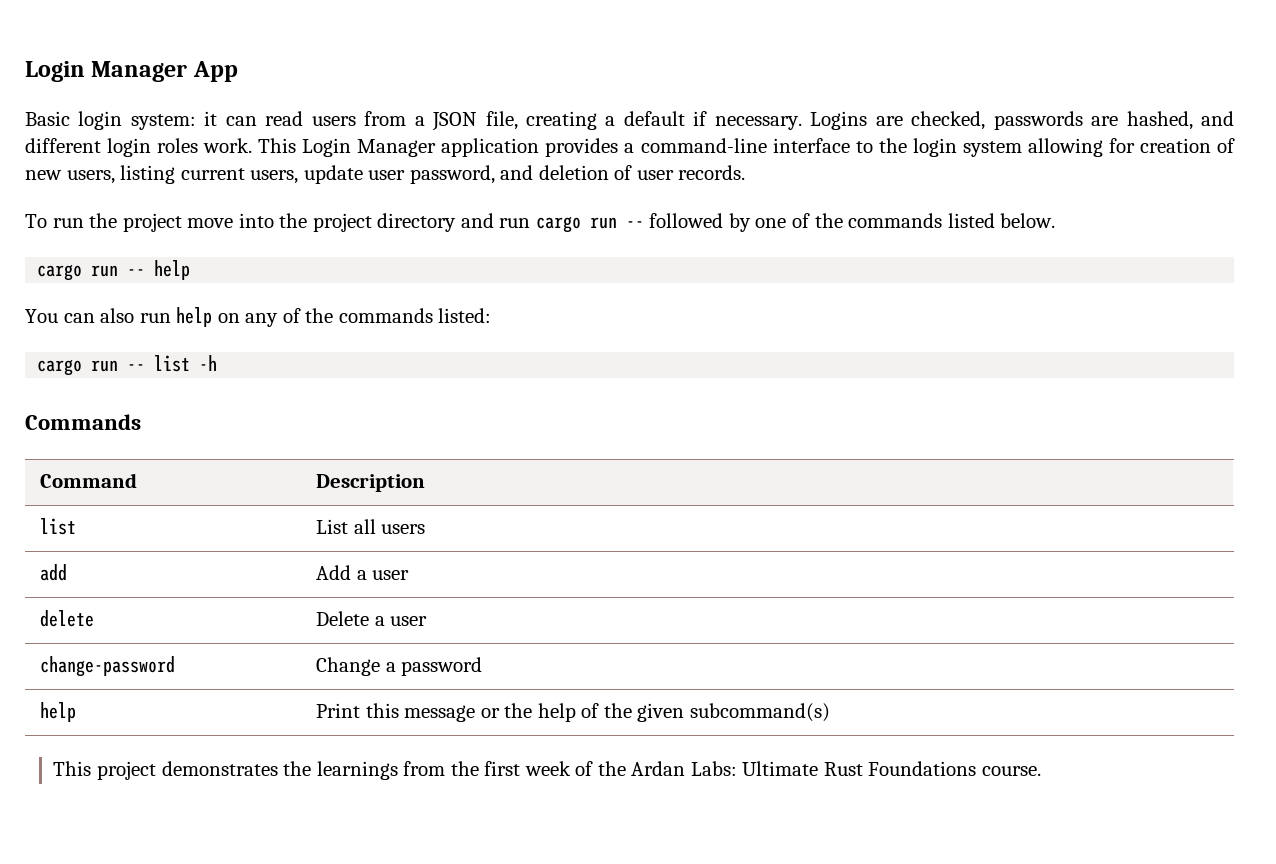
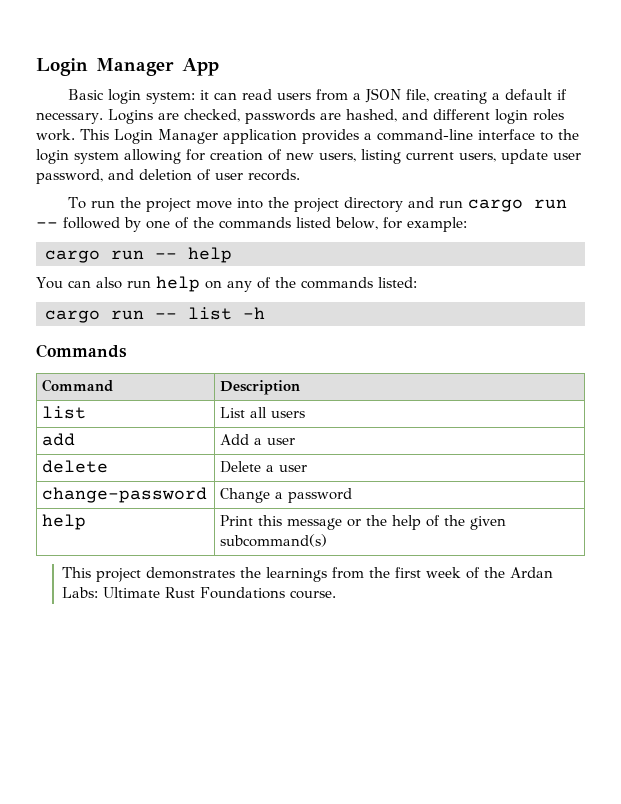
- To run the project move into the project directory and run cargo run -- followed by one of the commands listed below.
+ To run the project move into the project directory and run cargo run -- followed by one of the commands listed below, for example:

